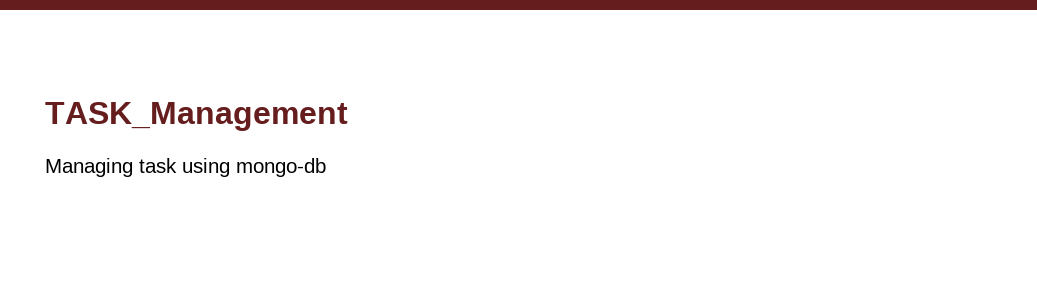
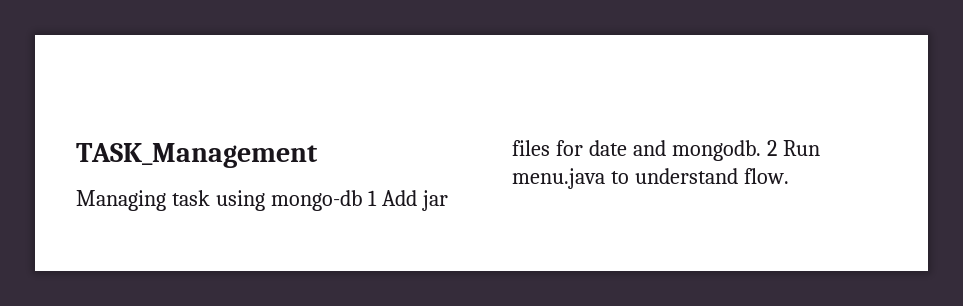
- Managing task using mongo-db
+ Managing task using mongo-db 1 Add jar files for date and mongodb. 2 Run menu.java to understand flow.

